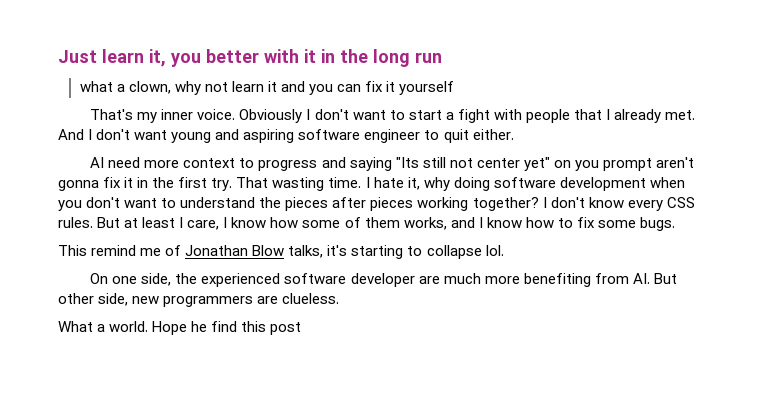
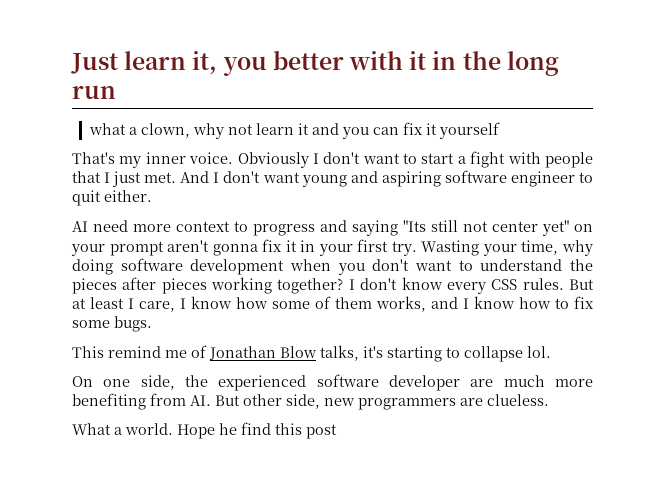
- Obviously I don't want to start a fight with people that I already met.
+ Obviously I don't want to start a fight with people that I just met.
- AI need more context to progress and saying "Its still not center yet" on you prompt aren't gonna fix it in the first try.
+ AI need more context to progress and saying "Its still not center yet" on your prompt aren't gonna fix it in your first try.
- That wasting time. I hate it, why doing software development when you don't want to understand the pieces after pieces working together?
+ Wasting your time, why doing software development when you don't want to understand the pieces after pieces working together?

